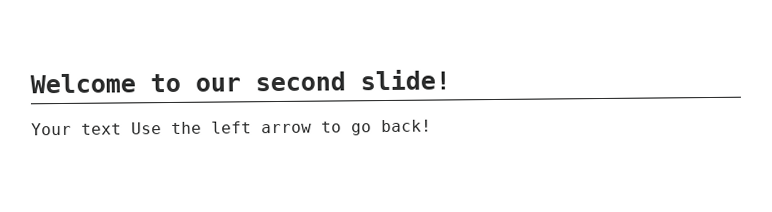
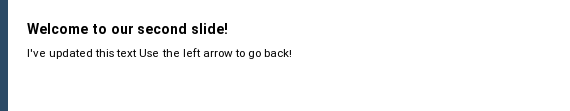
- Your text Use the left arrow to go back!
+ I've updated this text Use the left arrow to go back!

